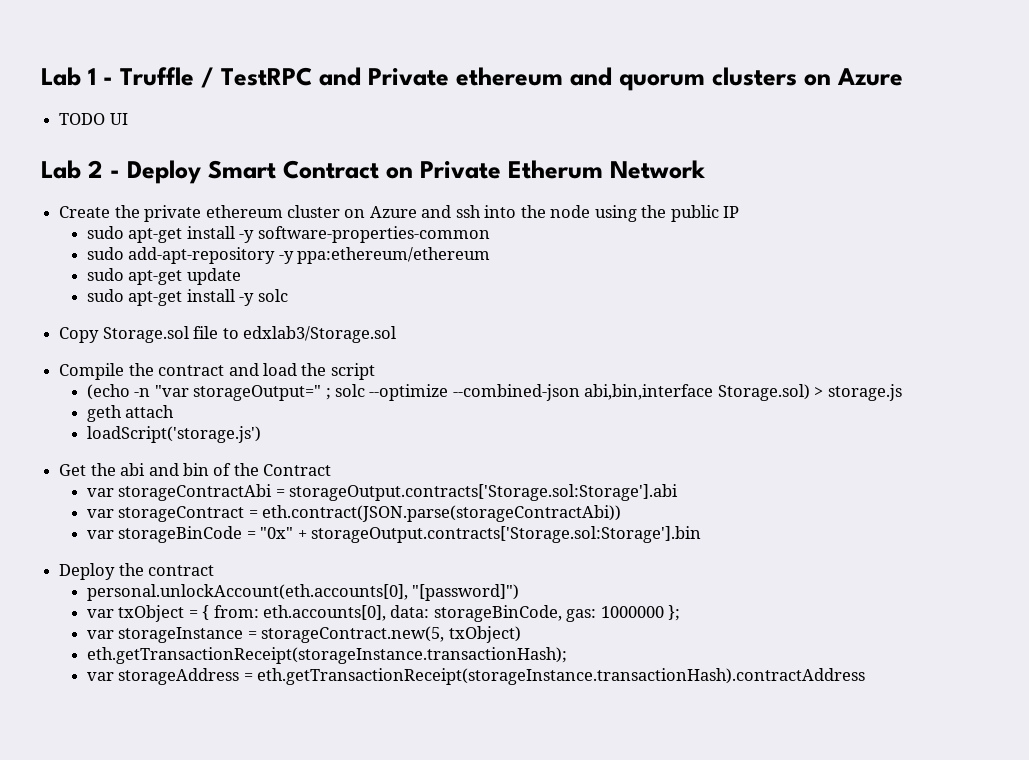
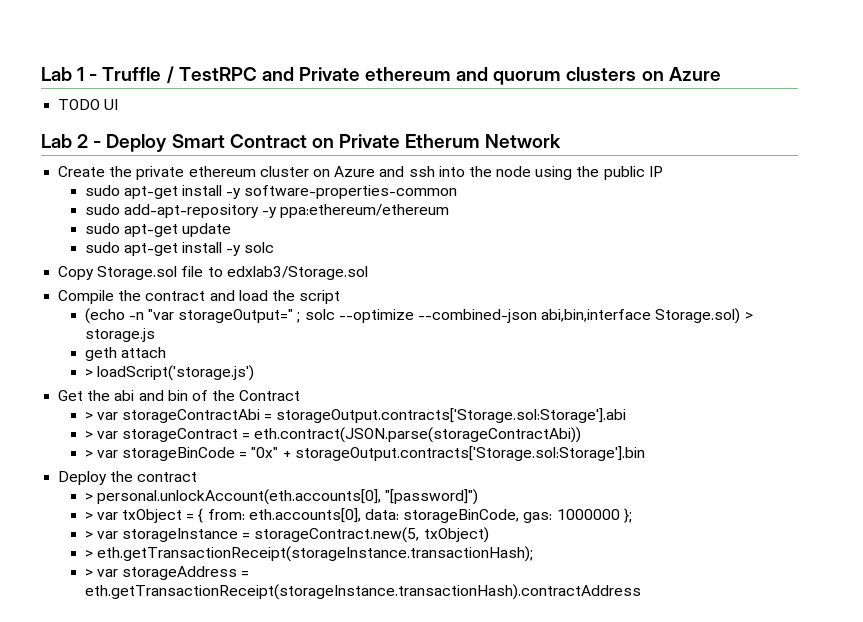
- loadScript('storage.js')
+ > loadScript('storage.js')
- var storageContractAbi = storageOutput.contracts['Storage.sol:Storage'].abi
+ > var storageContractAbi = storageOutput.contracts['Storage.sol:Storage'].abi
- var storageContract = eth.contract(JSON.parse(storageContractAbi))
+ > var storageContract = eth.contract(JSON.parse(storageContractAbi))
- var storageBinCode = "0x" + storageOutput.contracts['Storage.sol:Storage'].bin
+ > var storageBinCode = "0x" + storageOutput.contracts['Storage.sol:Storage'].bin
- personal.unlockAccount(eth.accounts[0], "[password]")
+ > personal.unlockAccount(eth.accounts[0], "[password]")
- var txObject = { from: eth.accounts[0], data: storageBinCode, gas: 1000000 };
+ > var txObject = { from: eth.accounts[0], data: storageBinCode, gas: 1000000 };
- var storageInstance = storageContract.new(5, txObject)
+ > var storageInstance = storageContract.new(5, txObject)
- eth.getTransactionReceipt(storageInstance.transactionHash);
+ > eth.getTransactionReceipt(storageInstance.transactionHash);
- var storageAddress = eth.getTransactionReceipt(storageInstance.transactionHash).contractAddress
+ > var storageAddress = eth.getTransactionReceipt(storageInstance.transactionHash).contractAddress

